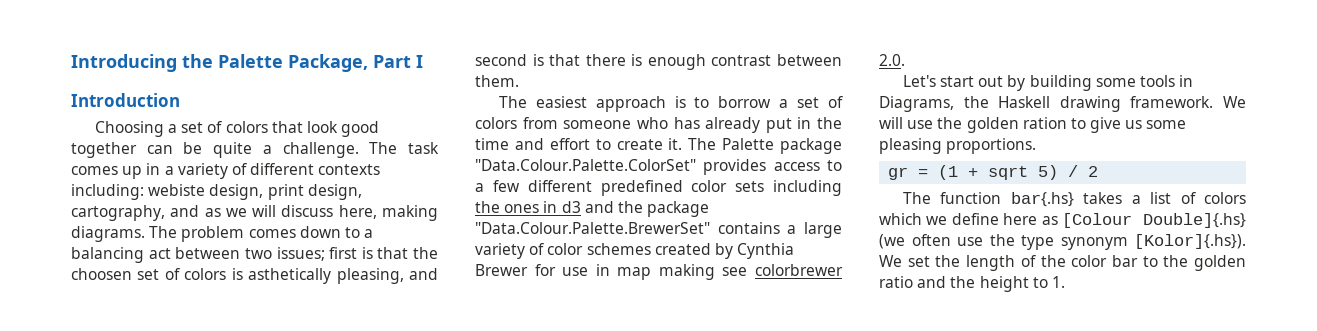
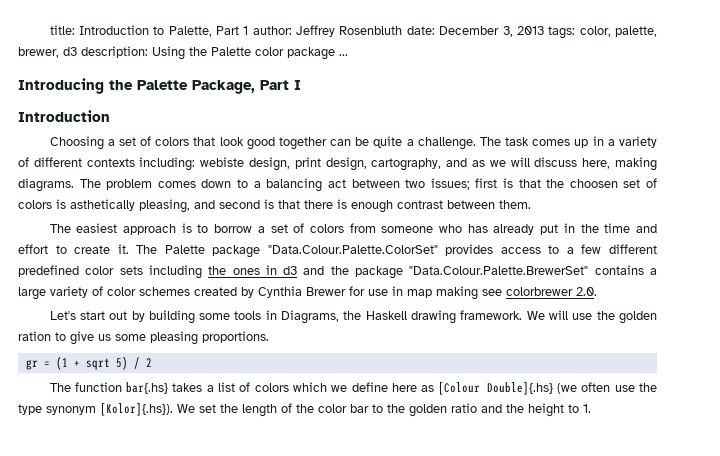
+ title: Introduction to Palette, Part 1 author: Jeffrey Rosenbluth date: December 3, 2013 tags: color, palette, brewer, d3 description: Using the Palette color package ...

